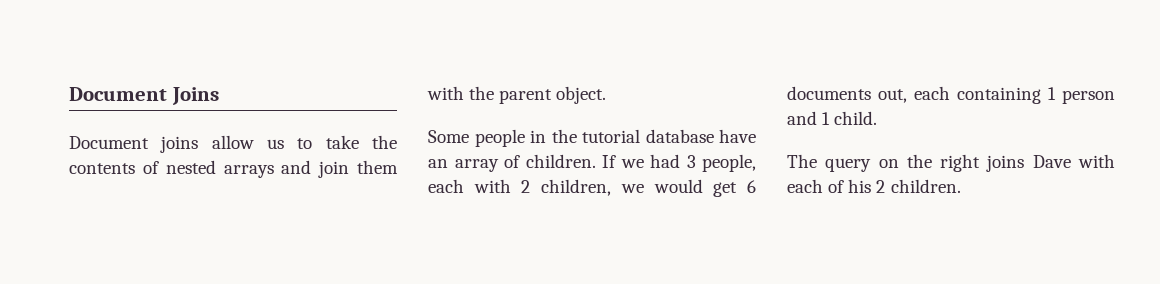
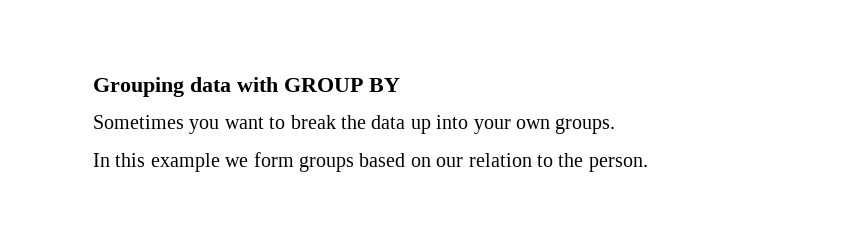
- Document Joins
- Document joins allow us to take the contents of nested arrays and join them with the parent object.
- Some people in the tutorial database have an array of children. If we had 3 people, each with 2 children, we would get 6 documents out, each containing 1 person and 1 child.
- The query on the right joins Dave with each of his 2 children.
+ Grouping data with GROUP BY
+ Sometimes you want to break the data up into your own groups.
+ In this example we form groups based on our relation to the person.

